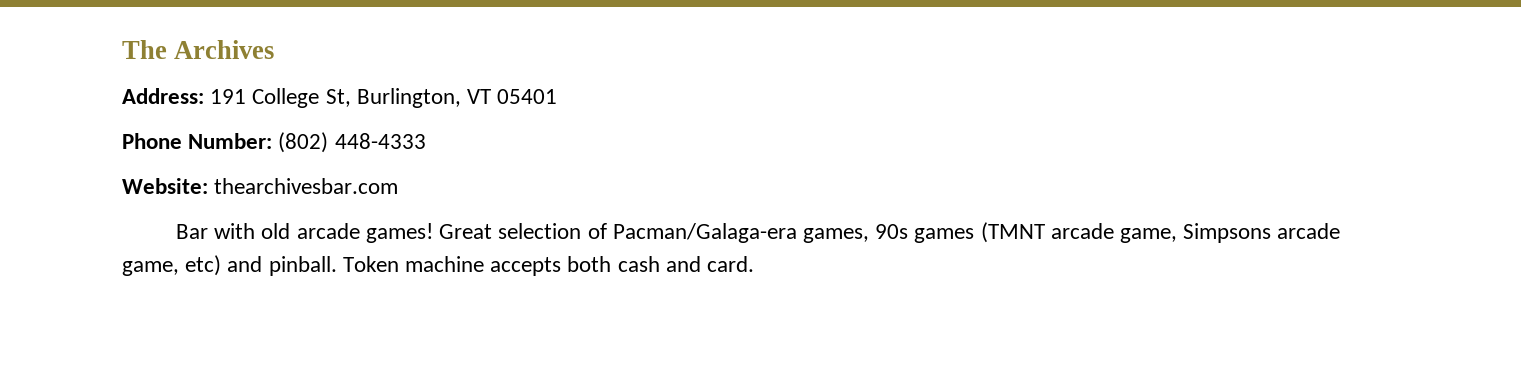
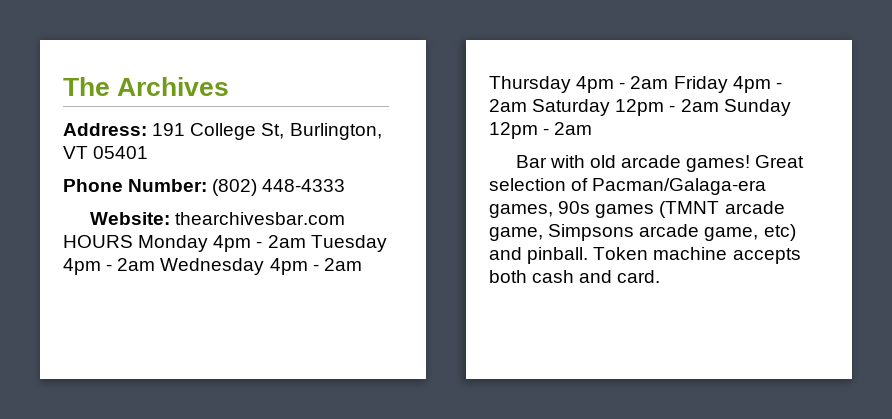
- Website: thearchivesbar.com
+ Website: thearchivesbar.com HOURS Monday 4pm - 2am Tuesday 4pm - 2am Wednesday 4pm - 2am Thursday 4pm - 2am Friday 4pm - 2am Saturday 12pm - 2am Sunday 12pm - 2am

